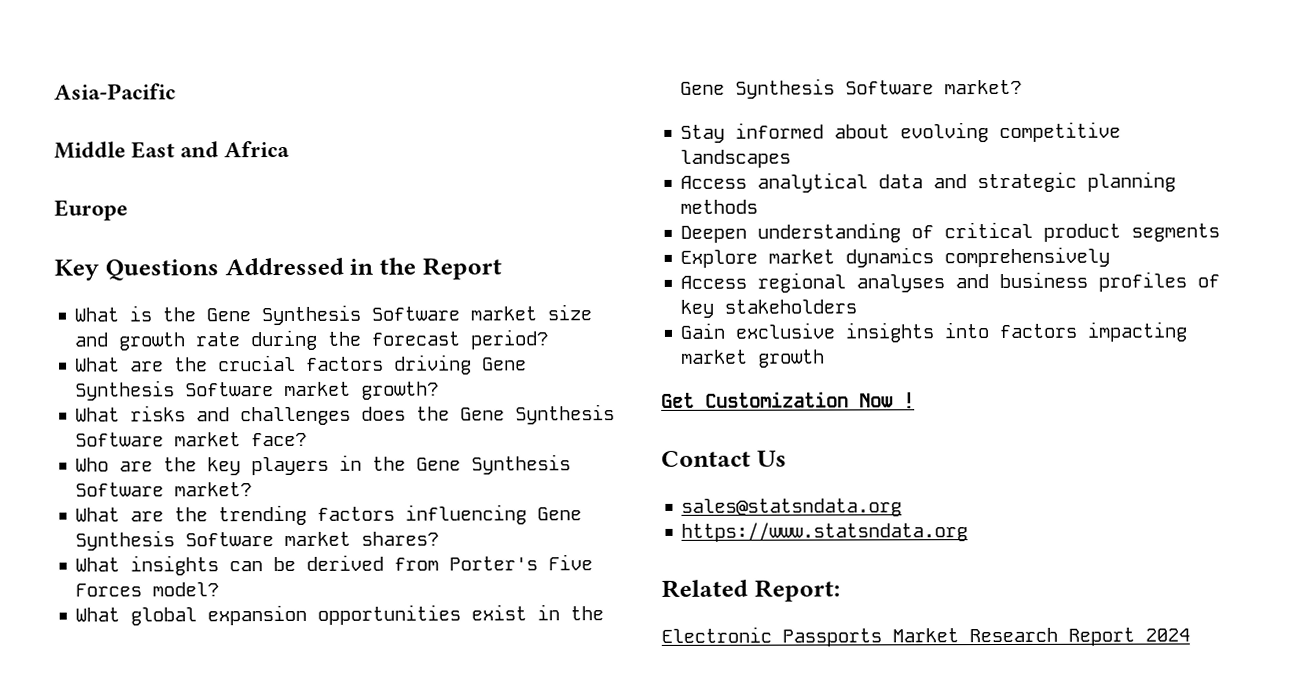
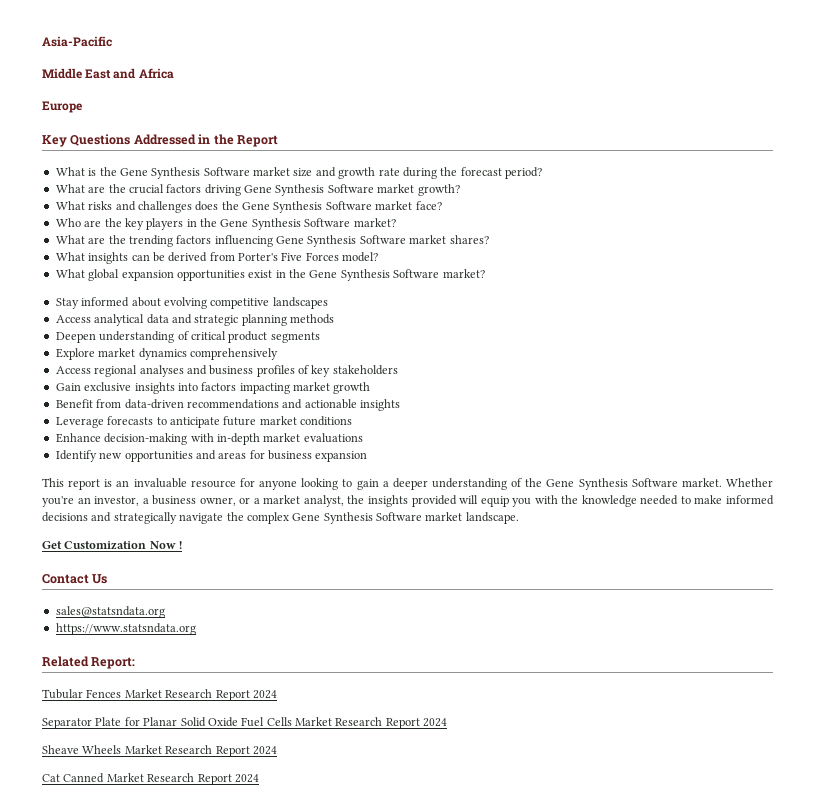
+ Benefit from data-driven recommendations and actionable insights
+ Leverage forecasts to anticipate future market conditions
+ Enhance decision-making with in-depth market evaluations
+ Identify new opportunities and areas for business expansion
+ This report is an invaluable resource for anyone looking to gain a deeper understanding of the Gene Synthesis Software market. Whether you're an investor, a business owner, or a market analyst, the insights provided will equip you with the knowledge needed to make informed decisions and strategically navigate the complex Gene Synthesis Software market landscape.
- Electronic Passports Market Research Report 2024
+ Tubular Fences Market Research Report 2024
+ Separator Plate for Planar Solid Oxide Fuel Cells Market Research Report 2024
+ Sheave Wheels Market Research Report 2024
+ Cat Canned Market Research Report 2024

